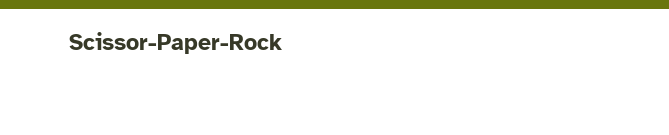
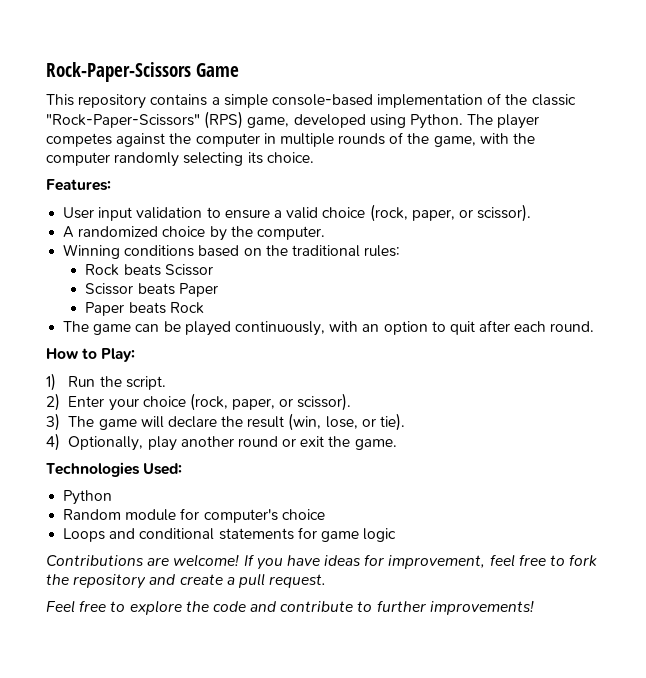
- Scissor-Paper-Rock
+ Rock-Paper-Scissors Game
+ This repository contains a simple console-based implementation of the classic "Rock-Paper-Scissors" (RPS) game, developed using Python. The player competes against the computer in multiple rounds of the game, with the computer randomly selecting its choice.
+ Features:
+ User input validation to ensure a valid choice (rock, paper, or scissor).
+ A randomized choice by the computer.
+ Winning conditions based on the traditional rules:
+ Rock beats Scissor
+ Scissor beats Paper
+ Paper beats Rock
+ The game can be played continuously, with an option to quit after each round.
+ How to Play:
+ 1) Run the script.
+ 2) Enter your choice (rock, paper, or scissor).
+ 3) The game will declare the result (win, lose, or tie).
+ 4) Optionally, play another round or exit the game.
+ Technologies Used:
+ Python
+ Random module for computer's choice
+ Loops and conditional statements for game logic
+ Contributions are welcome! If you have ideas for improvement, feel free to fork the repository and create a pull request.
+ Feel free to explore the code and contribute to further improvements!

